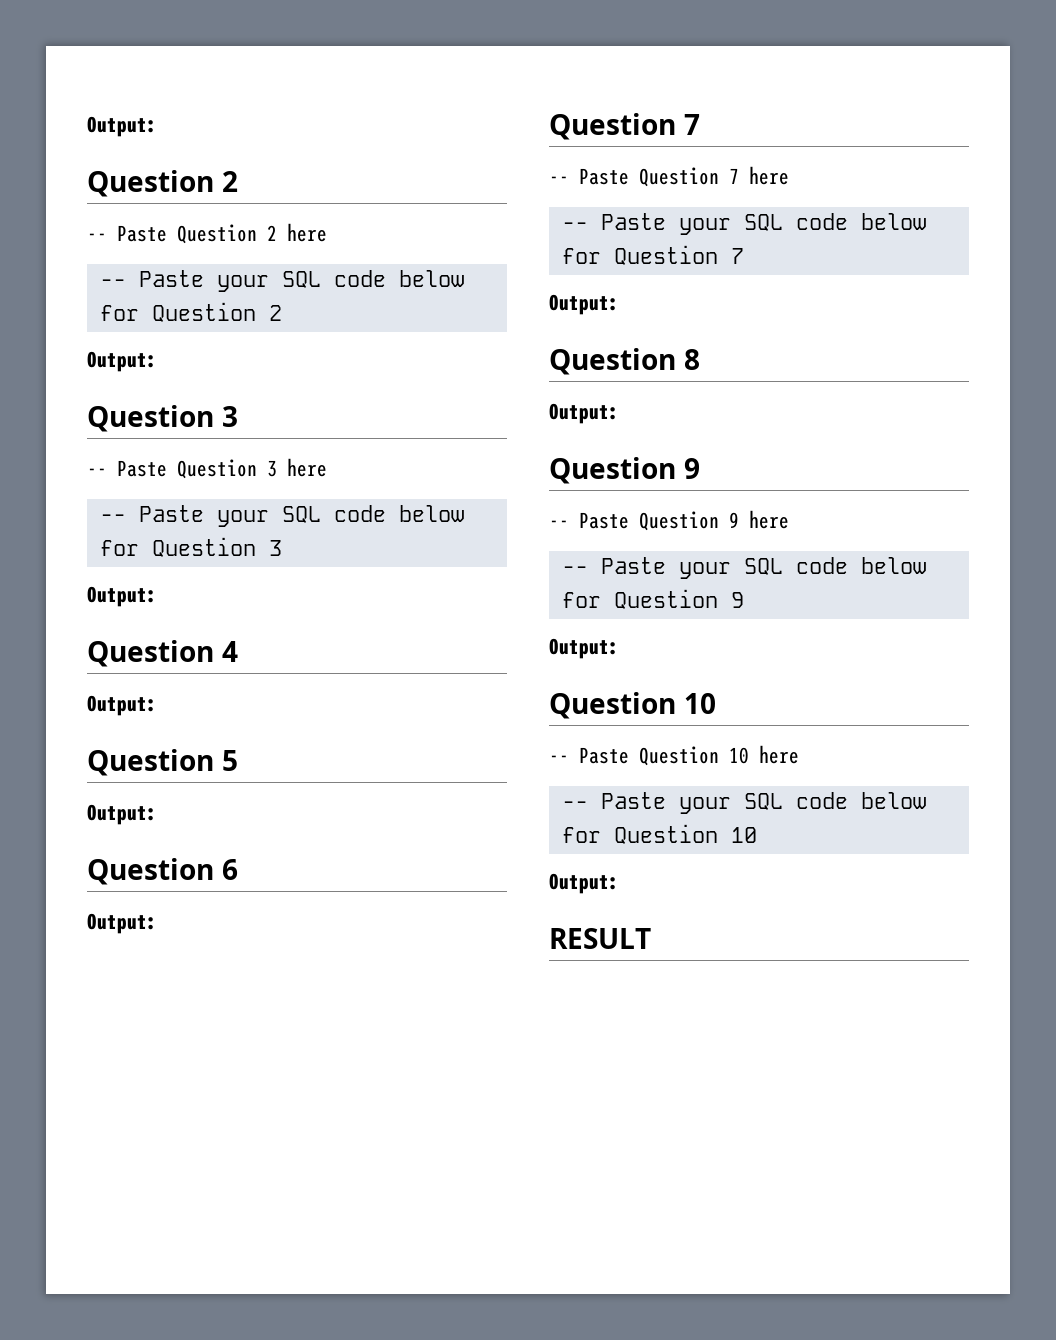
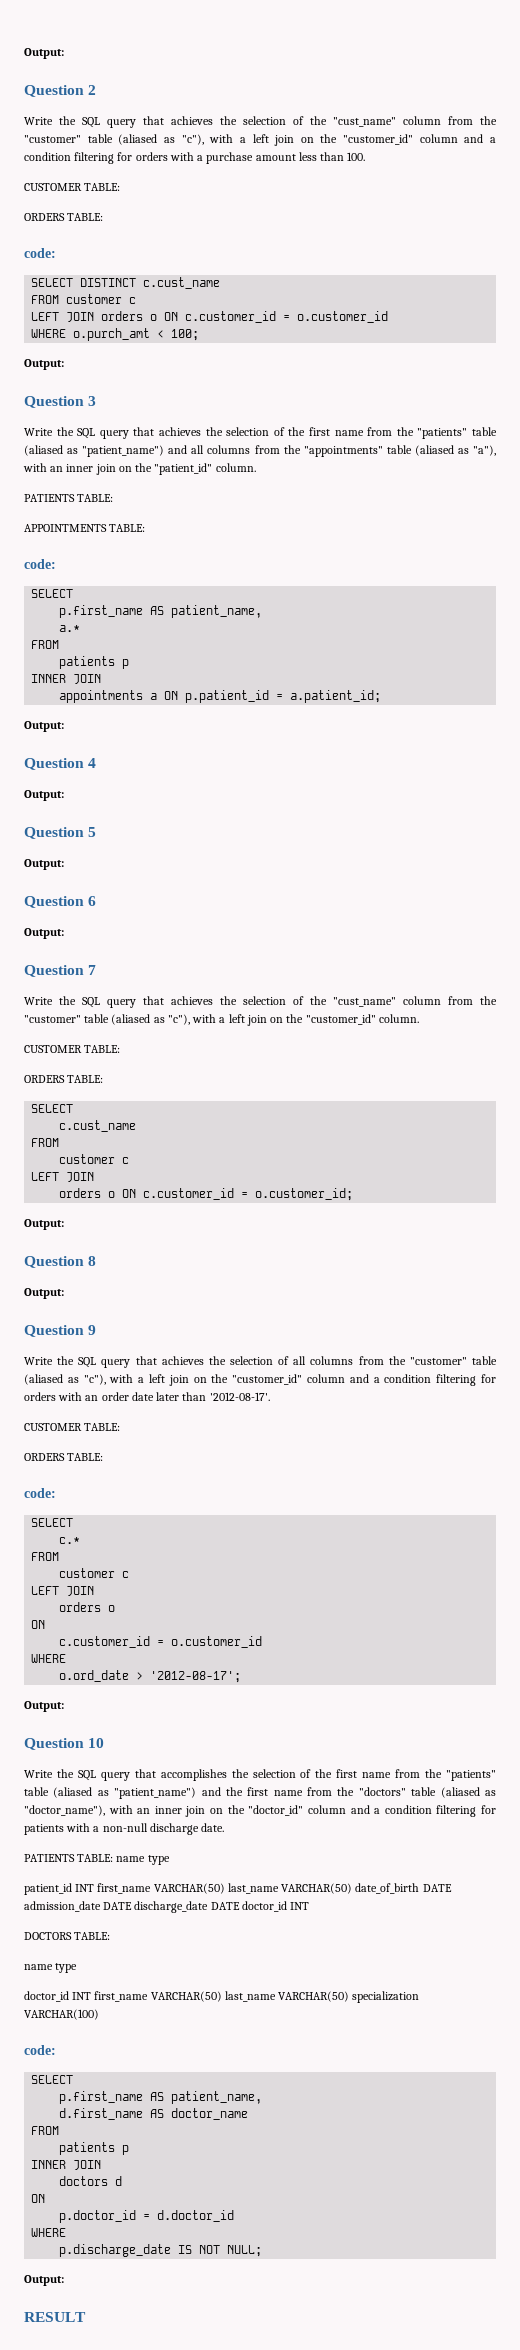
- -- Paste Question 2 here
- -- Paste your SQL code below for Question 2
+ Write the SQL query that achieves the selection of the "cust_name" column from the "customer" table (aliased as "c"), with a left join on the "customer_id" column and a condition filtering for orders with a purchase amount less than 100.
+ CUSTOMER TABLE:
+ ORDERS TABLE:
+ code:
+ SELECT DISTINCT c.cust_name
+ FROM customer c
+ LEFT JOIN orders o ON c.customer_id = o.customer_id
+ WHERE o.purch_amt < 100;
  Output:
  Question 3
- -- Paste Question 3 here
- -- Paste your SQL code below for Question 3
+ Write the SQL query that achieves the selection of the first name from the "patients" table (aliased as "patient_name") and all columns from the "appointments" table (aliased as "a"), with an inner join on the "patient_id" column.
+ PATIENTS TABLE:
+ APPOINTMENTS TABLE:
+ code:
+ SELECT
+ p.first_name AS patient_name,
+ a.*
+ FROM
+ patients p
+ INNER JOIN
+ appointments a ON p.patient_id = a.patient_id;
- -- Paste Question 7 here
- -- Paste your SQL code below for Question 7
+ Write the SQL query that achieves the selection of the "cust_name" column from the "customer" table (aliased as "c"), with a left join on the "customer_id" column.
+ CUSTOMER TABLE:
+ ORDERS TABLE:
+ SELECT
+ c.cust_name
+ FROM
+ customer c
+ LEFT JOIN
+ orders o ON c.customer_id = o.customer_id;
- -- Paste Question 9 here
- -- Paste your SQL code below for Question 9
+ Write the SQL query that achieves the selection of all columns from the "customer" table (aliased as "c"), with a left join on the "customer_id" column and a condition filtering for orders with an order date later than '2012-08-17'.
+ CUSTOMER TABLE:
+ ORDERS TABLE:
+ code:
+ SELECT
+ c.*
+ FROM
+ customer c
+ LEFT JOIN
+ orders o
+ ON
+ c.customer_id = o.customer_id
+ WHERE
+ o.ord_date > '2012-08-17';
  Output:
  Question 10
- -- Paste Question 10 here
- -- Paste your SQL code below for Question 10
+ Write the SQL query that accomplishes the selection of the first name from the "patients" table (aliased as "patient_name") and the first name from the "doctors" table (aliased as "doctor_name"), with an inner join on the "doctor_id" column and a condition filtering for patients with a non-null discharge date.
+ PATIENTS TABLE: name type
+ patient_id INT first_name VARCHAR(50) last_name VARCHAR(50) date_of_birth DATE admission_date DATE discharge_date DATE doctor_id INT
+ DOCTORS TABLE:
+ name type
+ doctor_id INT first_name VARCHAR(50) last_name VARCHAR(50) specialization VARCHAR(100)
+ code:
+ SELECT
+ p.first_name AS patient_name,
+ d.first_name AS doctor_name
+ FROM
+ patients p
+ INNER JOIN
+ doctors d
+ ON
+ p.doctor_id = d.doctor_id
+ WHERE
+ p.discharge_date IS NOT NULL;

